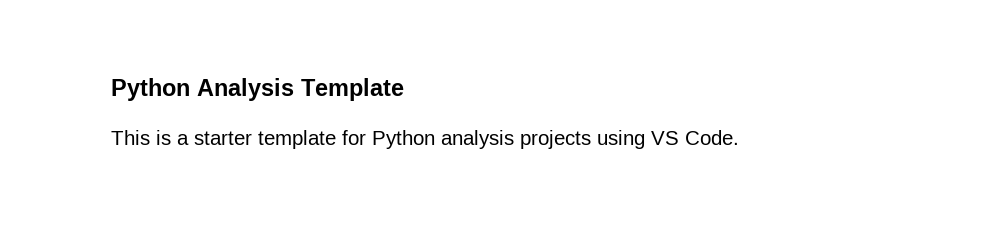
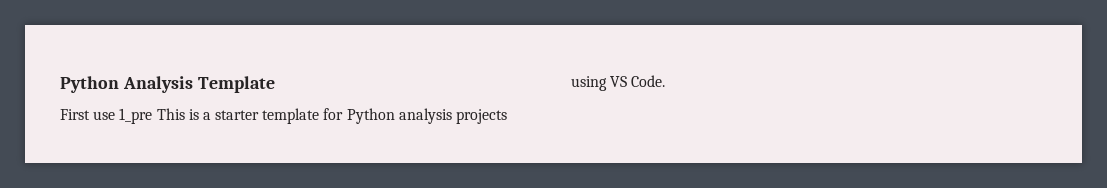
- This is a starter template for Python analysis projects using VS Code.
+ First use 1_pre This is a starter template for Python analysis projects using VS Code.

